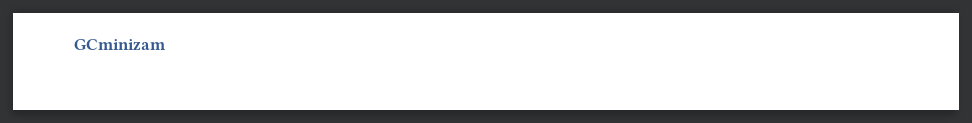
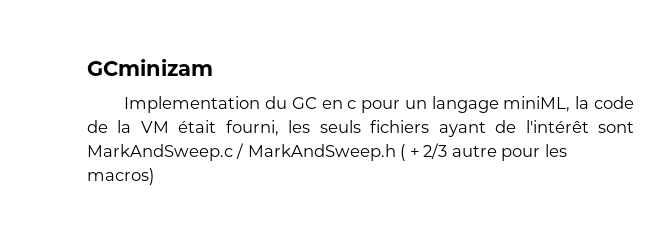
+ Implementation du GC en c pour un langage miniML, la code de la VM était fourni, les seuls fichiers ayant de l'intérêt sont MarkAndSweep.c / MarkAndSweep.h ( + 2/3 autre pour les macros)

